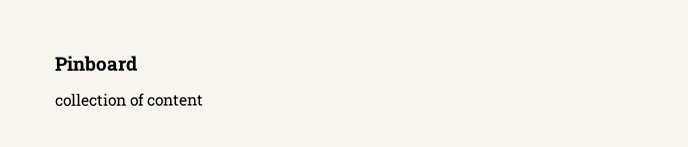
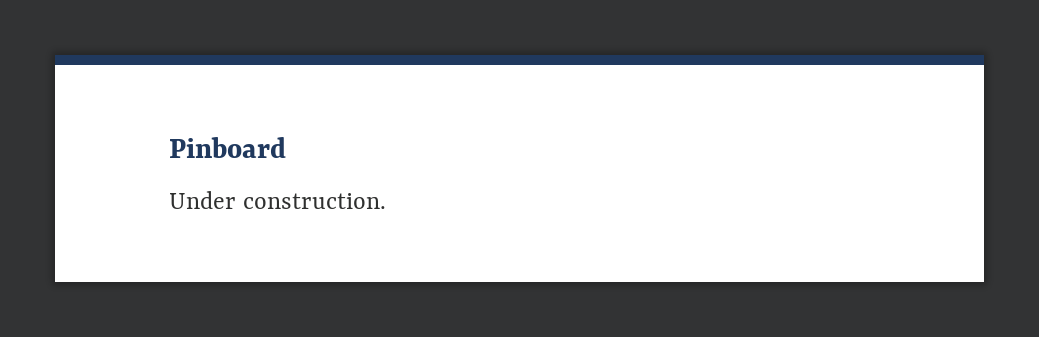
- collection of content
+ Under construction.

